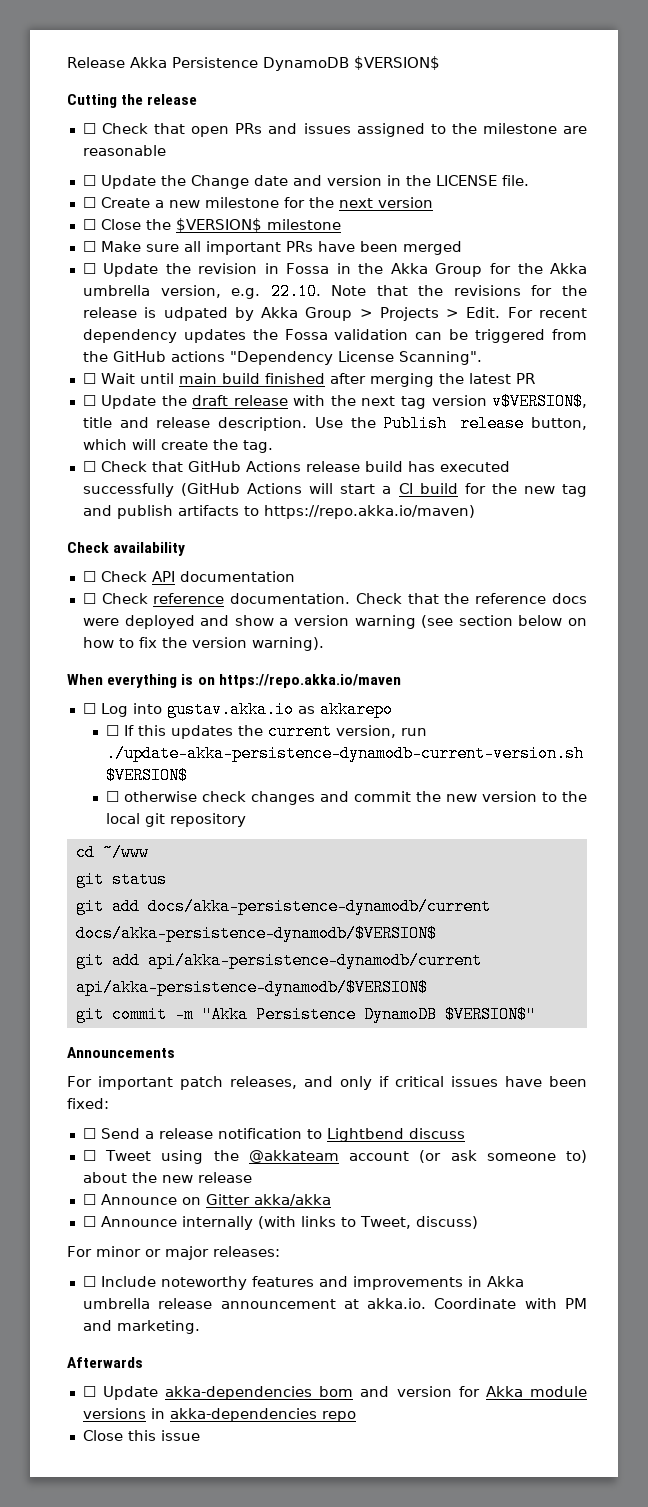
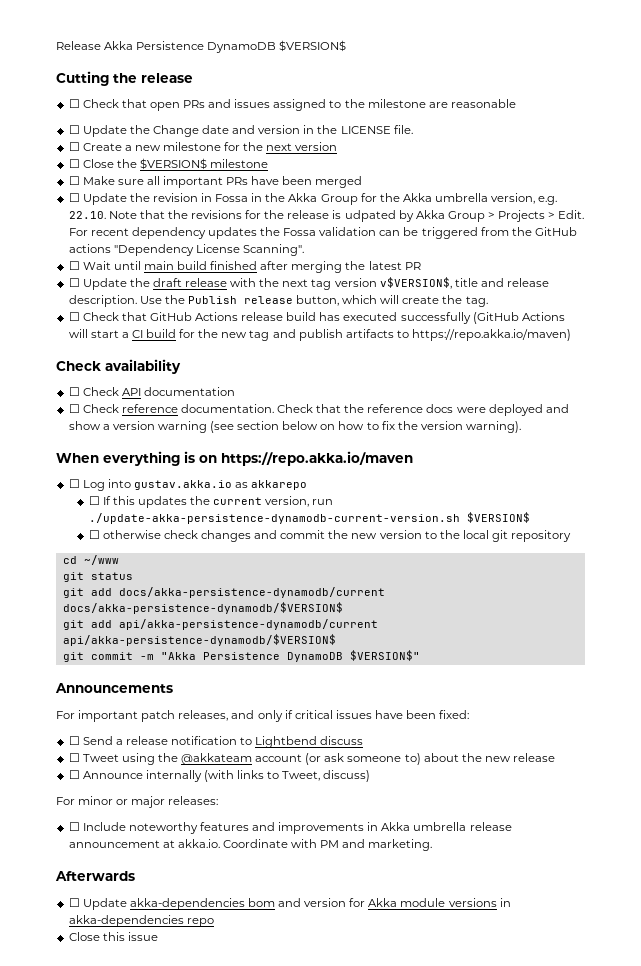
- ☐ Announce on Gitter akka/akka

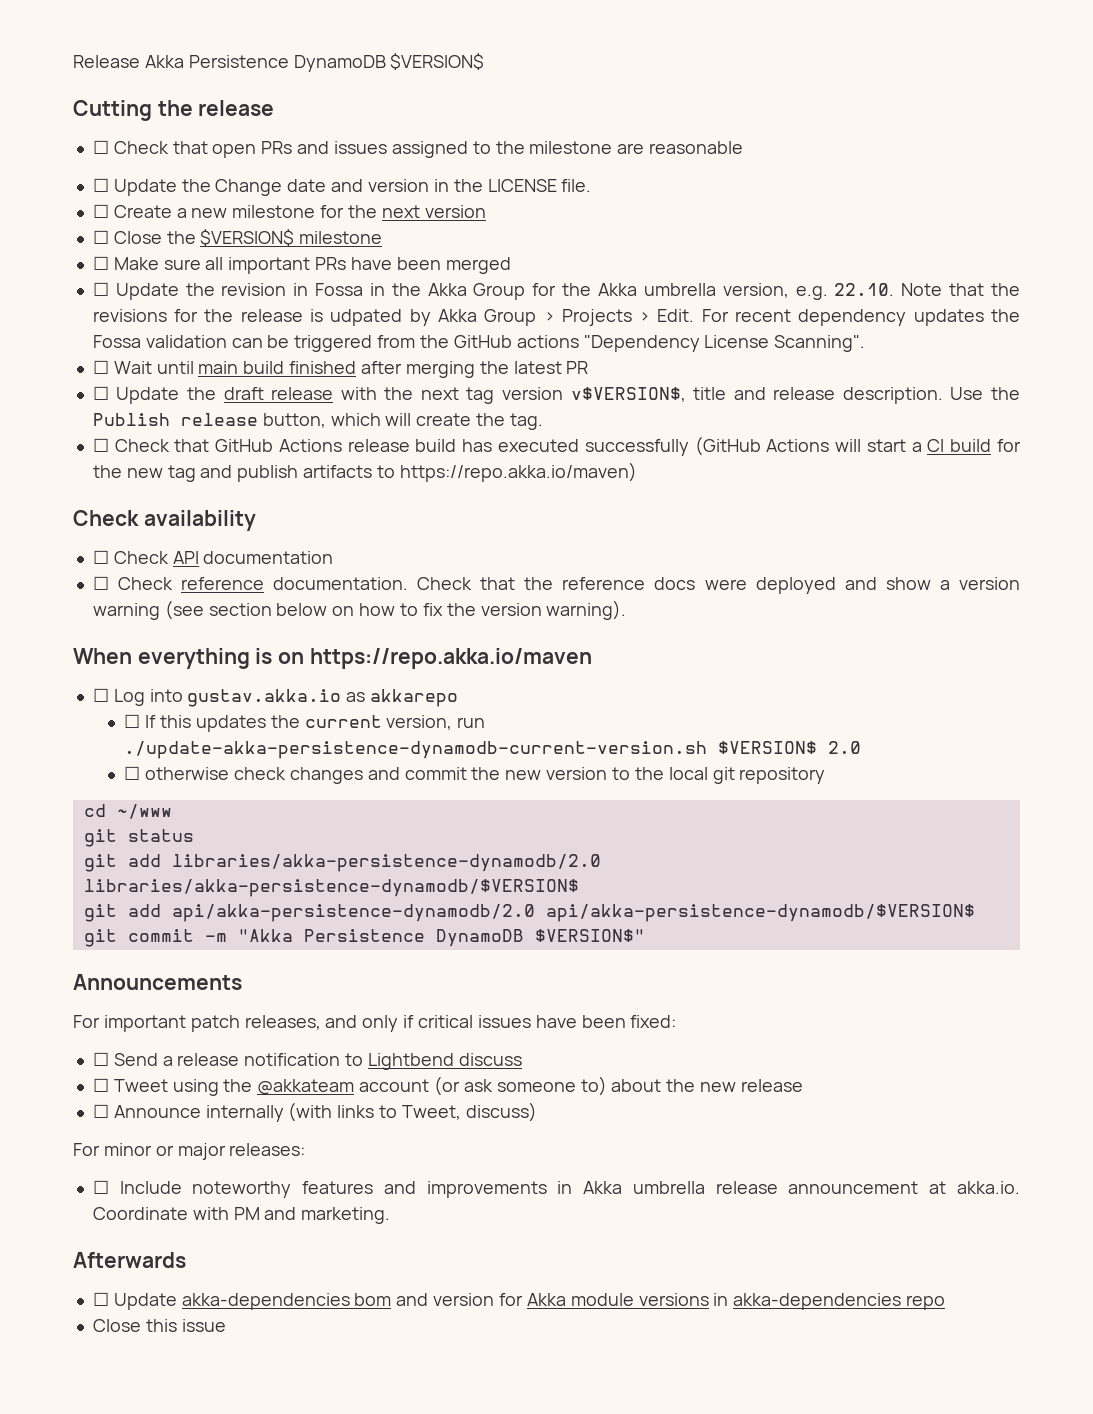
- ☐ If this updates the current version, run ./update-akka-persistence-dynamodb-current-version.sh $VERSION$
+ ☐ If this updates the current version, run ./update-akka-persistence-dynamodb-current-version.sh $VERSION$ 2.0
- git add docs/akka-persistence-dynamodb/current docs/akka-persistence-dynamodb/$VERSION$
- git add api/akka-persistence-dynamodb/current api/akka-persistence-dynamodb/$VERSION$
+ git add libraries/akka-persistence-dynamodb/2.0 libraries/akka-persistence-dynamodb/$VERSION$
+ git add api/akka-persistence-dynamodb/2.0 api/akka-persistence-dynamodb/$VERSION$

